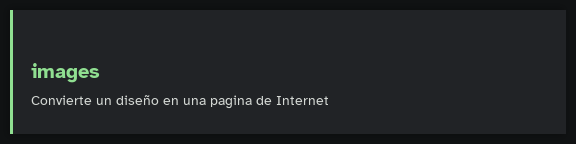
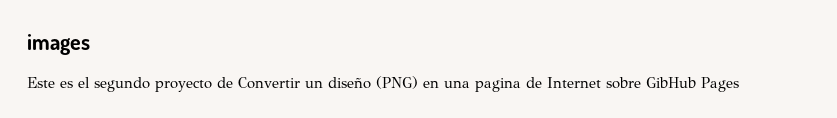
- Convierte un diseño en una pagina de Internet
+ Este es el segundo proyecto de Convertir un diseño (PNG) en una pagina de Internet sobre GibHub Pages

